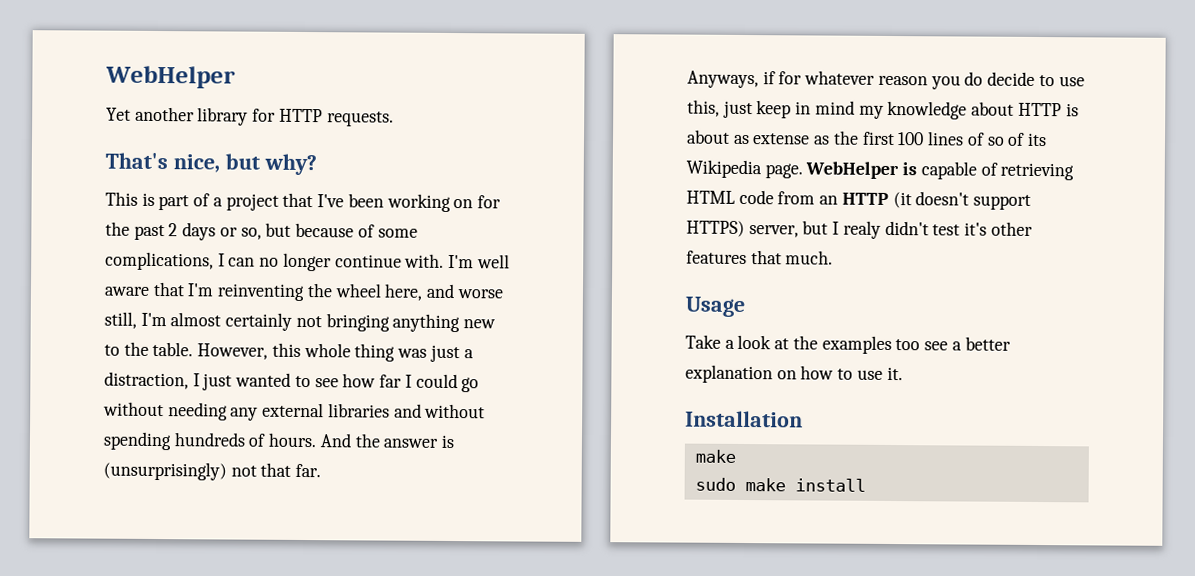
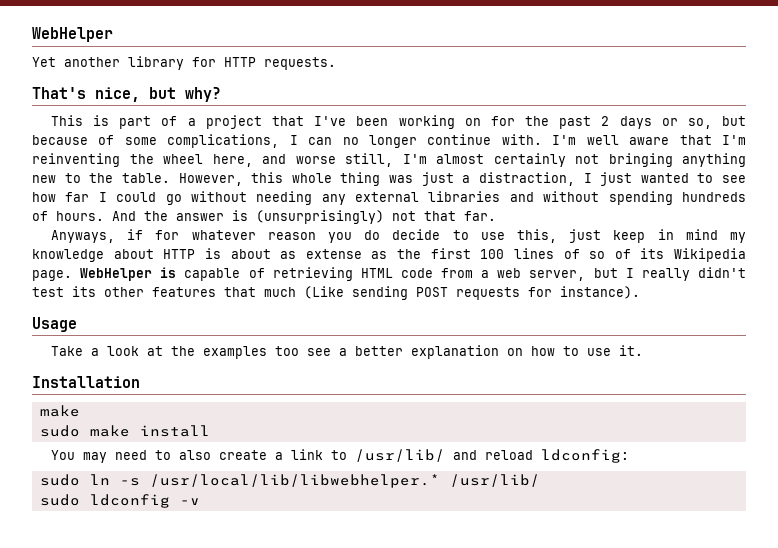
- WebHelper is capable of retrieving HTML code from an HTTP (it doesn't support HTTPS) server, but I realy didn't test it's other features that much.
+ WebHelper is capable of retrieving HTML code from a web server, but I really didn't test its other features that much (Like sending POST requests for instance).
+ You may need to also create a link to /usr/lib/ and reload ldconfig:
+ sudo ln -s /usr/local/lib/libwebhelper.* /usr/lib/
+ sudo ldconfig -v

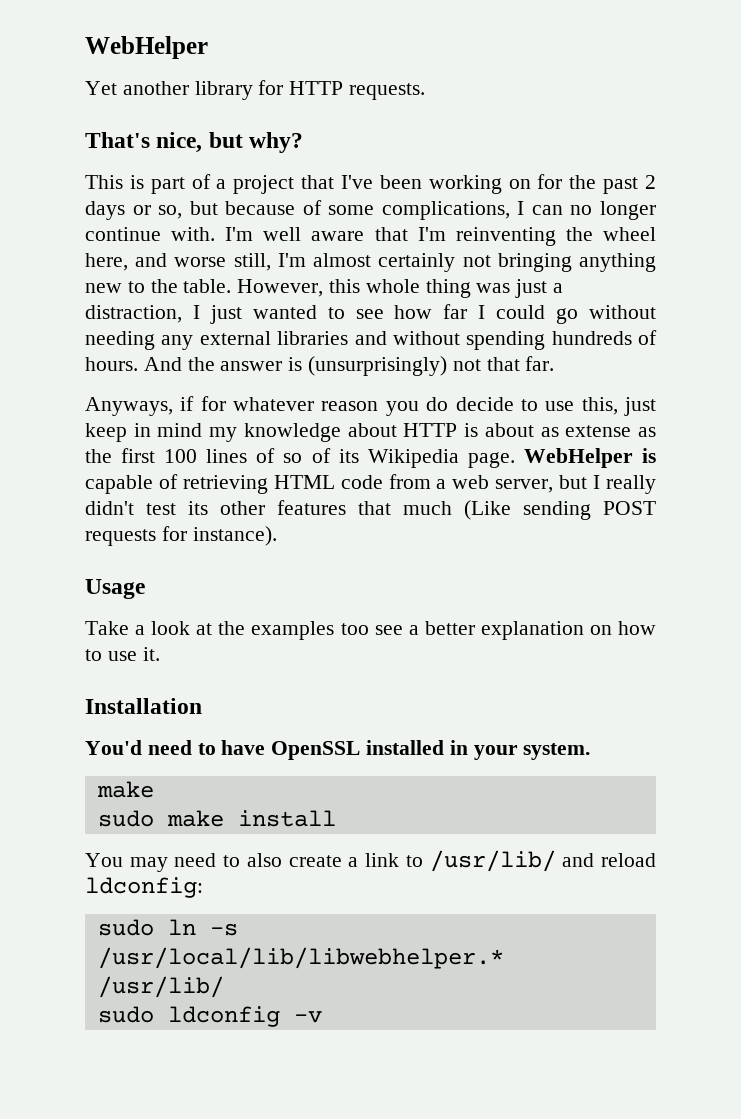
+ You'd need to have OpenSSL installed in your system.

